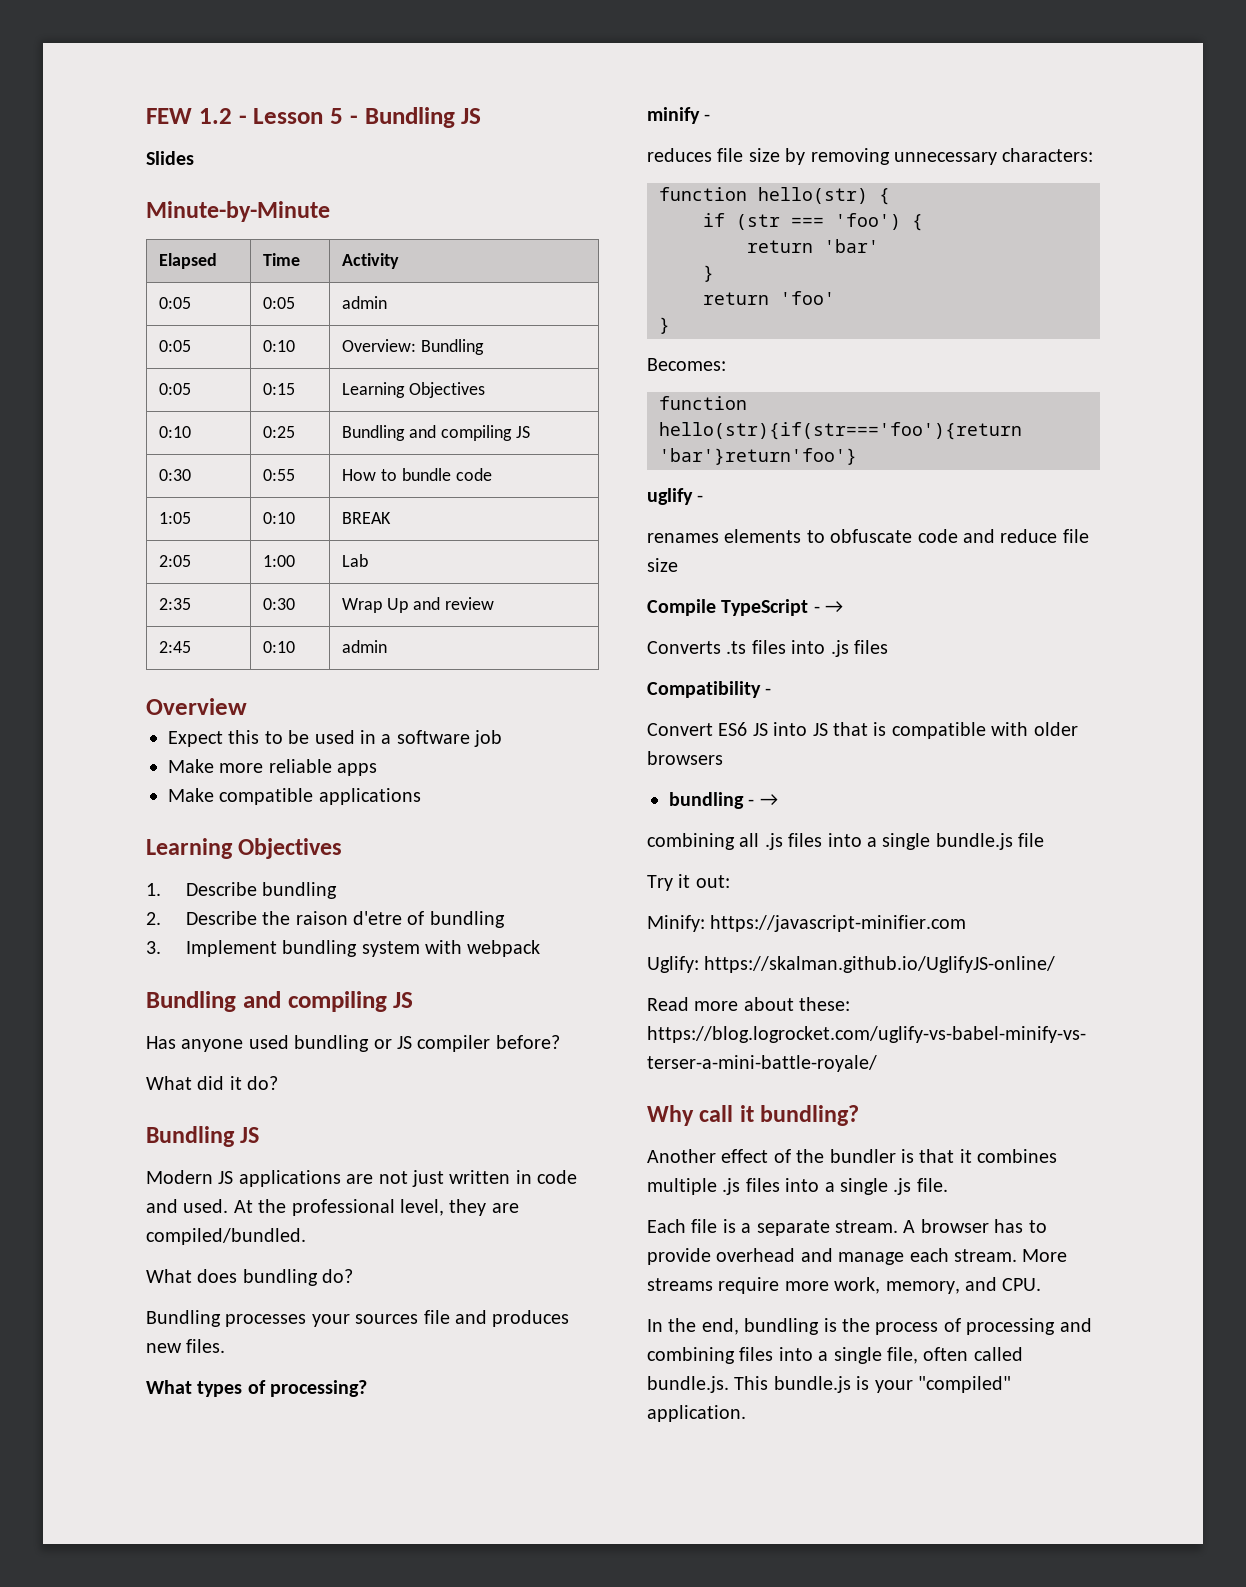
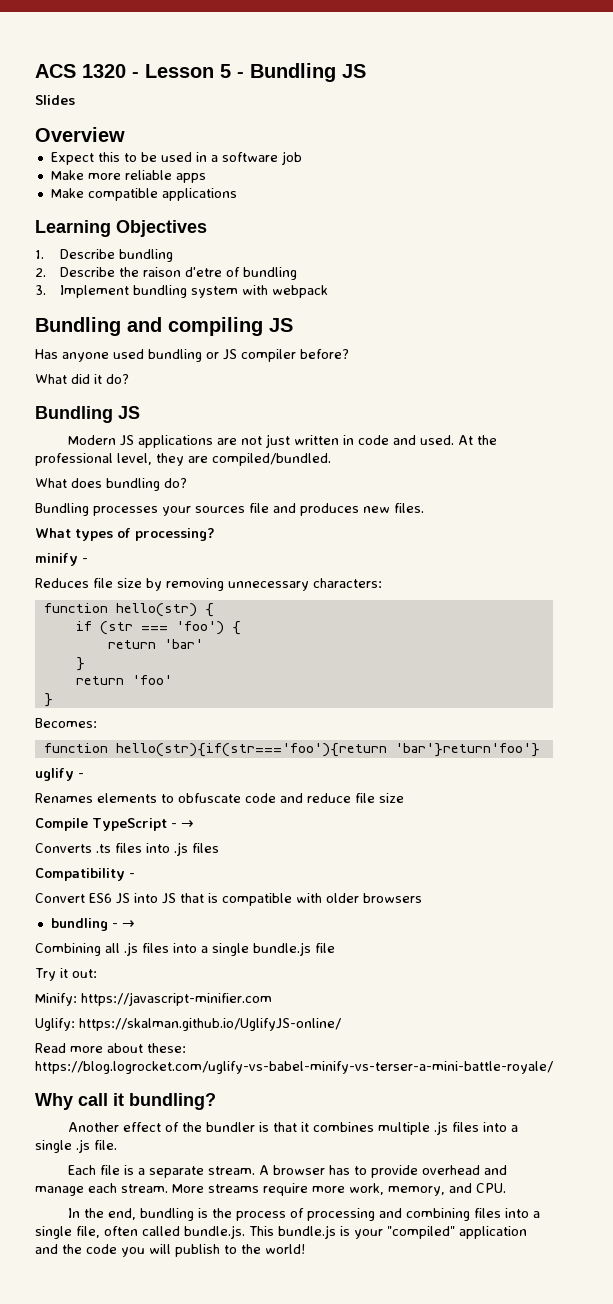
- FEW 1.2 - Lesson 5 - Bundling JS
+ ACS 1320 - Lesson 5 - Bundling JS
- Minute-by-Minute
- Elapsed | Time | Activity
- 0:05 | 0:05 | admin
- 0:05 | 0:10 | Overview: Bundling
- 0:05 | 0:15 | Learning Objectives
- 0:10 | 0:25 | Bundling and compiling JS
- 0:30 | 0:55 | How to bundle code
- 1:05 | 0:10 | BREAK
- 2:05 | 1:00 | Lab
- 2:35 | 0:30 | Wrap Up and review
- 2:45 | 0:10 | admin
- reduces file size by removing unnecessary characters:
+ Reduces file size by removing unnecessary characters:
- renames elements to obfuscate code and reduce file size
+ Renames elements to obfuscate code and reduce file size
- combining all .js files into a single bundle.js file
+ Combining all .js files into a single bundle.js file
- In the end, bundling is the process of processing and combining files into a single file, often called bundle.js. This bundle.js is your "compiled" application.
+ In the end, bundling is the process of processing and combining files into a single file, often called bundle.js. This bundle.js is your "compiled" application and the code you will publish to the world!

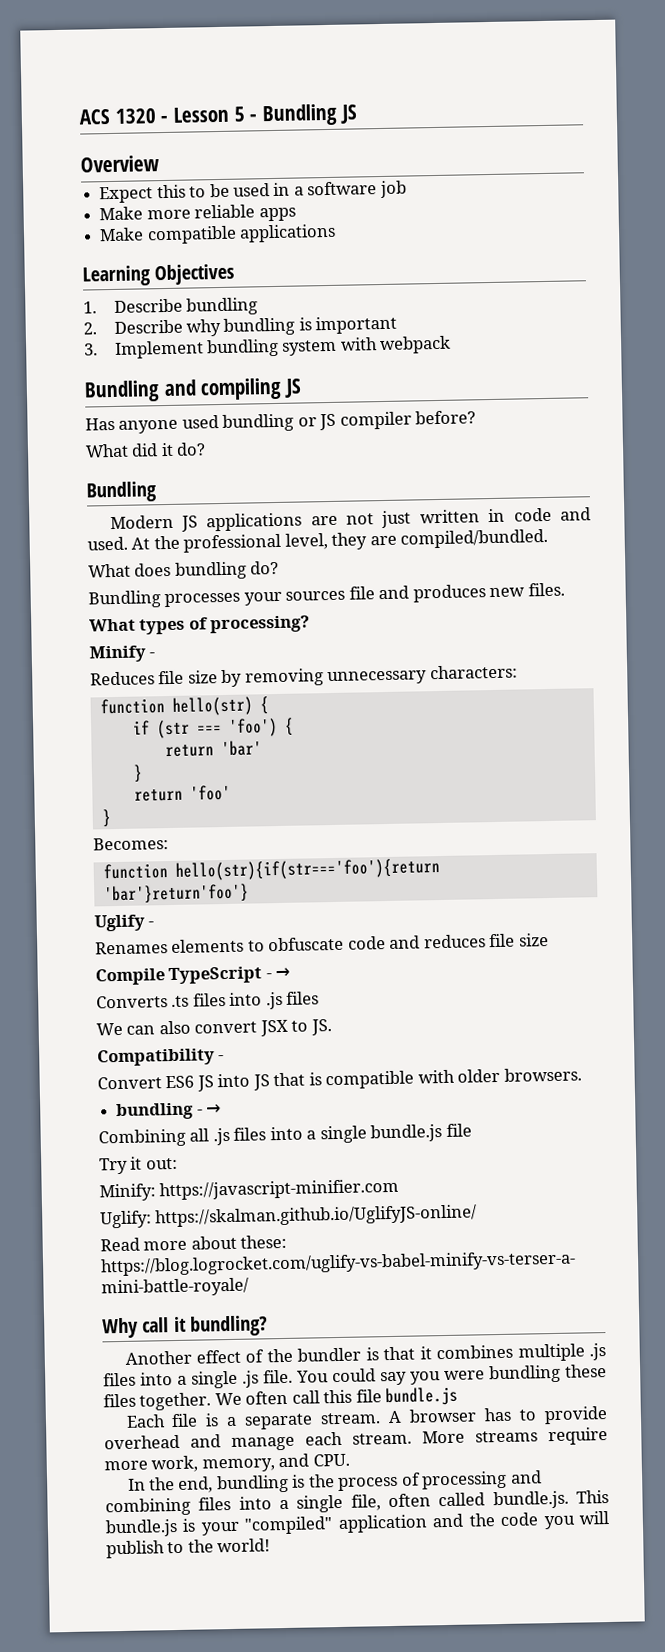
- Slides
- 2. Describe the raison d'etre of bundling
+ 2. Describe why bundling is important
  What did it do?
- Bundling JS
+ Bundling
- minify -
+ Minify -
- uglify -
+ Uglify -
- Renames elements to obfuscate code and reduce file size
+ Renames elements to obfuscate code and reduces file size
+ We can also convert JSX to JS.
- Convert ES6 JS into JS that is compatible with older browsers
+ Convert ES6 JS into JS that is compatible with older browsers.
+ You could say you were bundling these files together. We often call this file bundle.js

